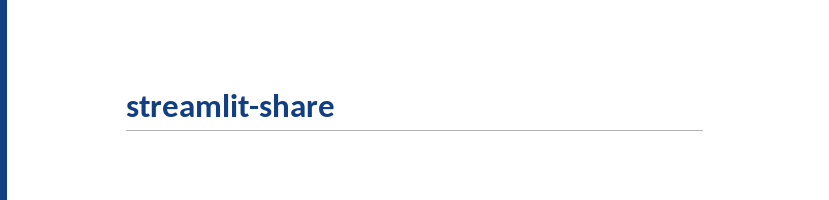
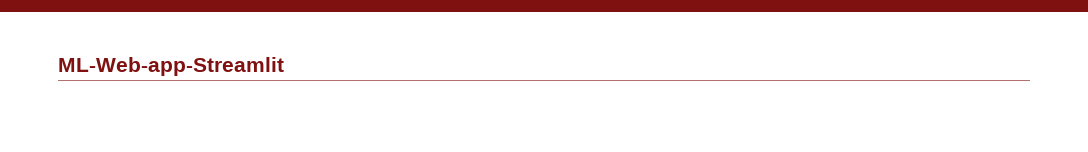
- streamlit-share
+ ML-Web-app-Streamlit

